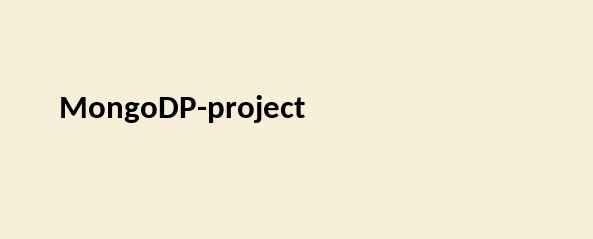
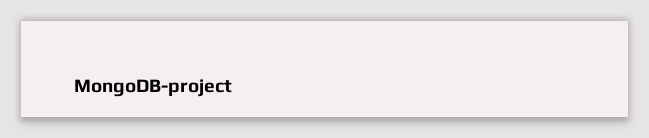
- MongoDP-project
+ MongoDB-project

